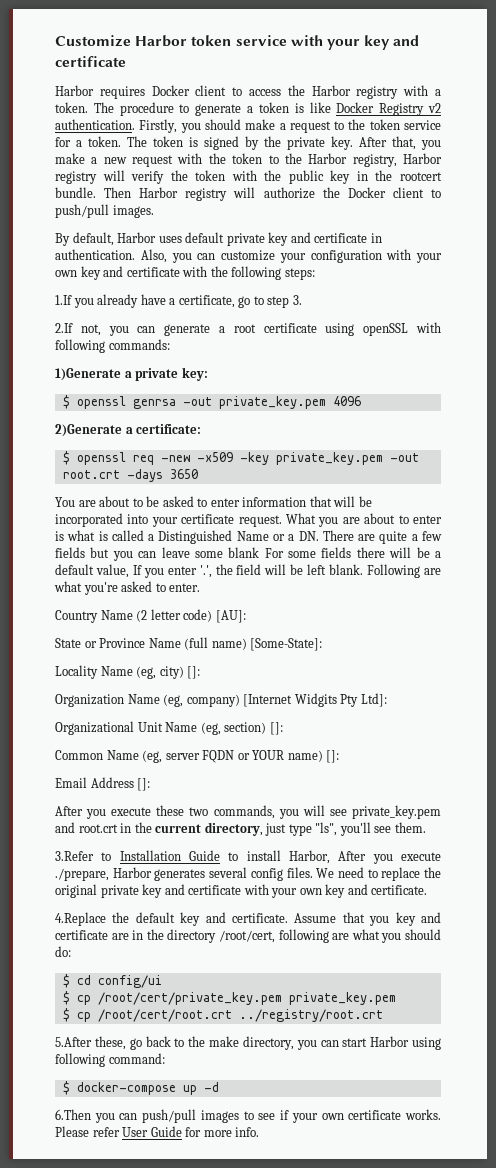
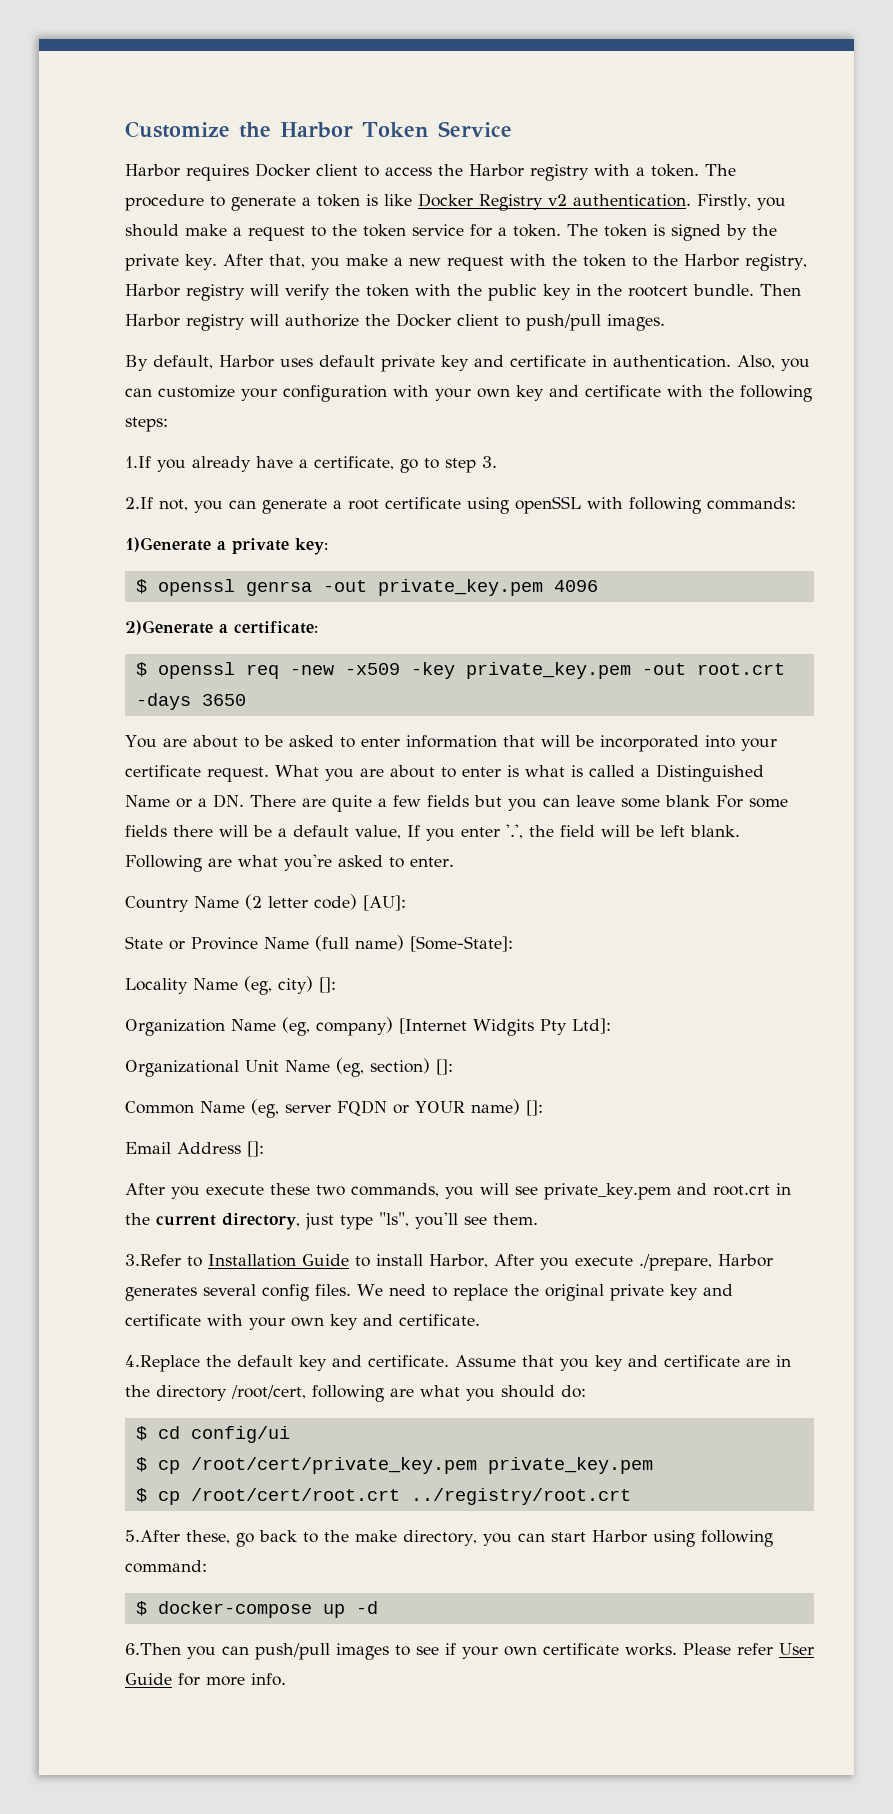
- Customize Harbor token service with your key and certificate
+ Customize the Harbor Token Service

